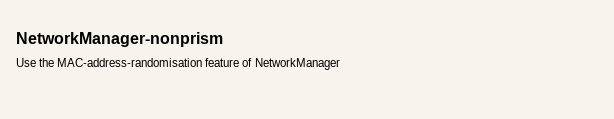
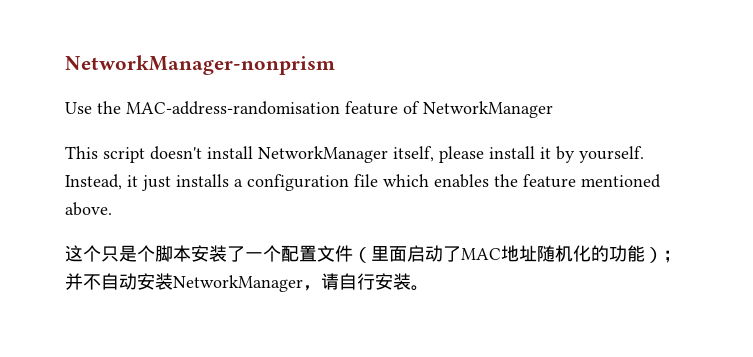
+ This script doesn't install NetworkManager itself, please install it by yourself. Instead, it just installs a configuration file which enables the feature mentioned above.
+ 这个只是个脚本安装了一个配置文件（里面启动了MAC地址随机化的功能）；并不自动安装NetworkManager，请自行安装。

